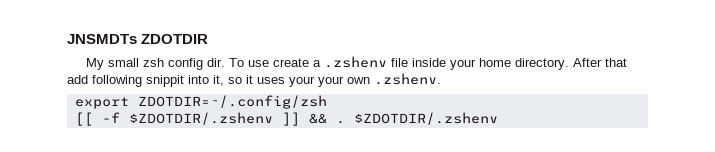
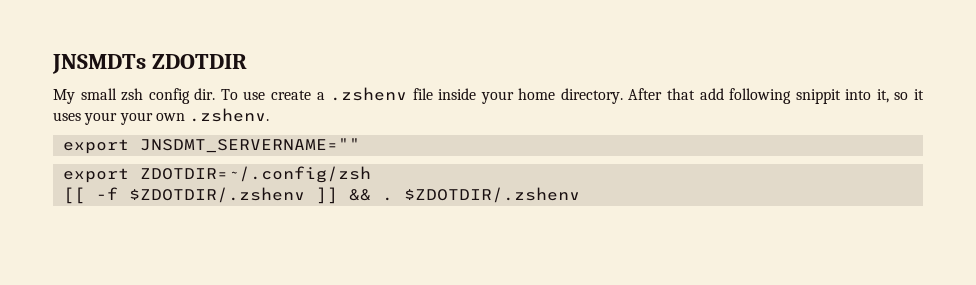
+ export JNSDMT_SERVERNAME=""

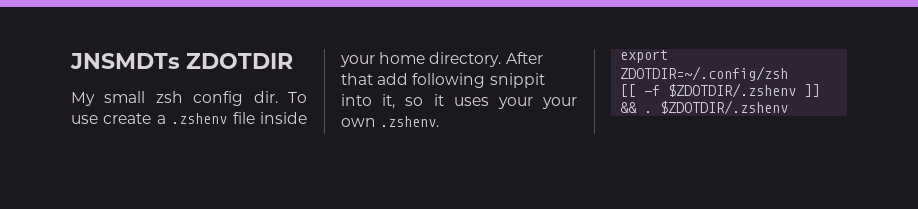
- export JNSDMT_SERVERNAME=""

